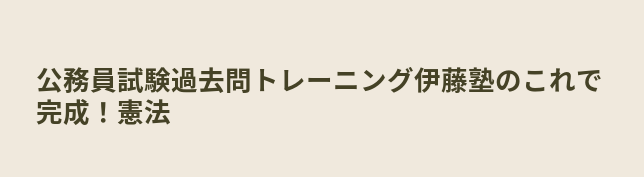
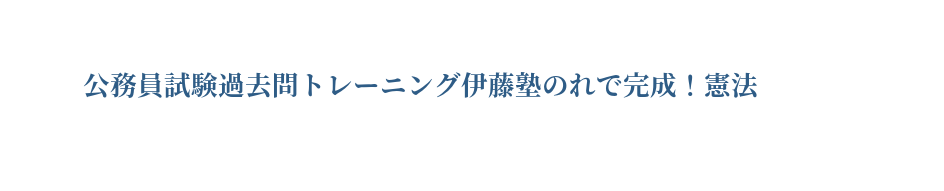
- 公務員試験過去問トレーニング伊藤塾のこれで完成！
+ 公務員試験過去問トレーニング伊藤塾のれで完成！

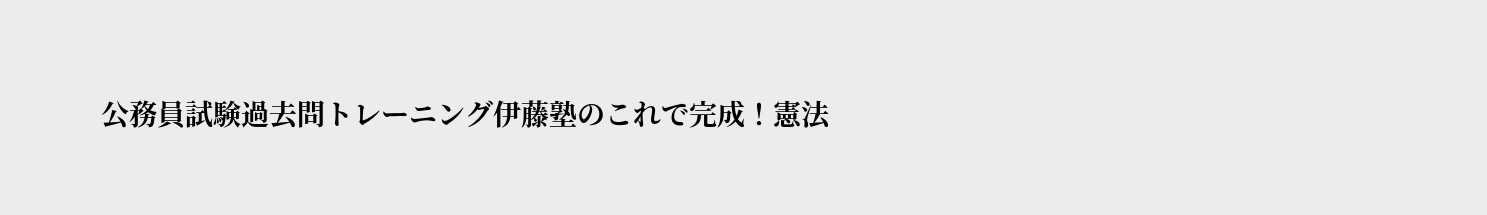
- 公務員試験過去問トレーニング伊藤塾のれで完成！
+ 公務員試験過去問トレーニング伊藤塾のこれで完成！

